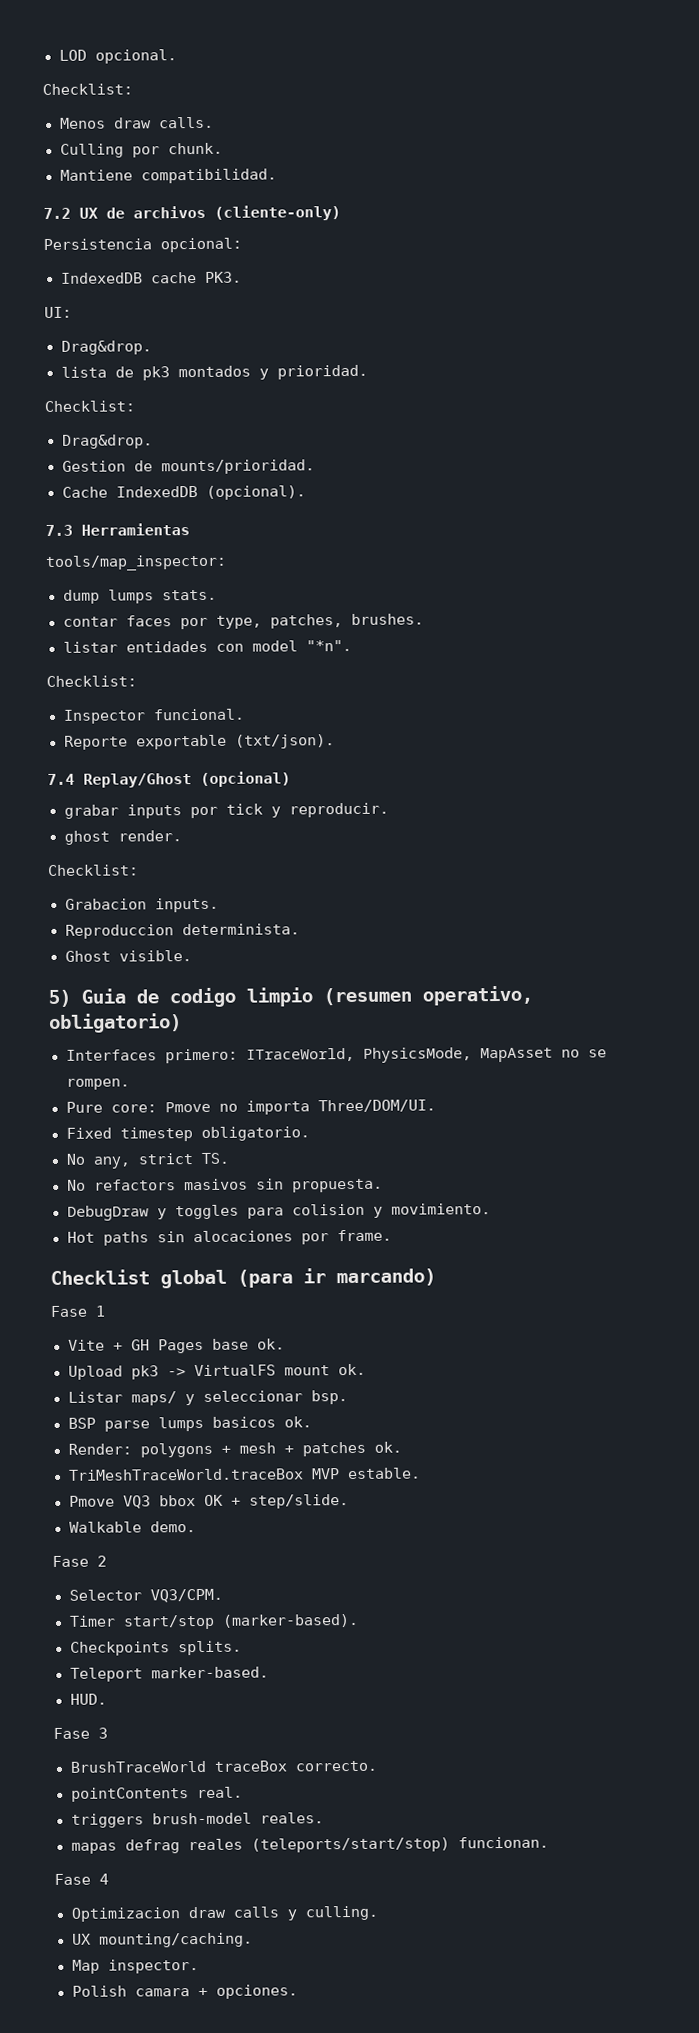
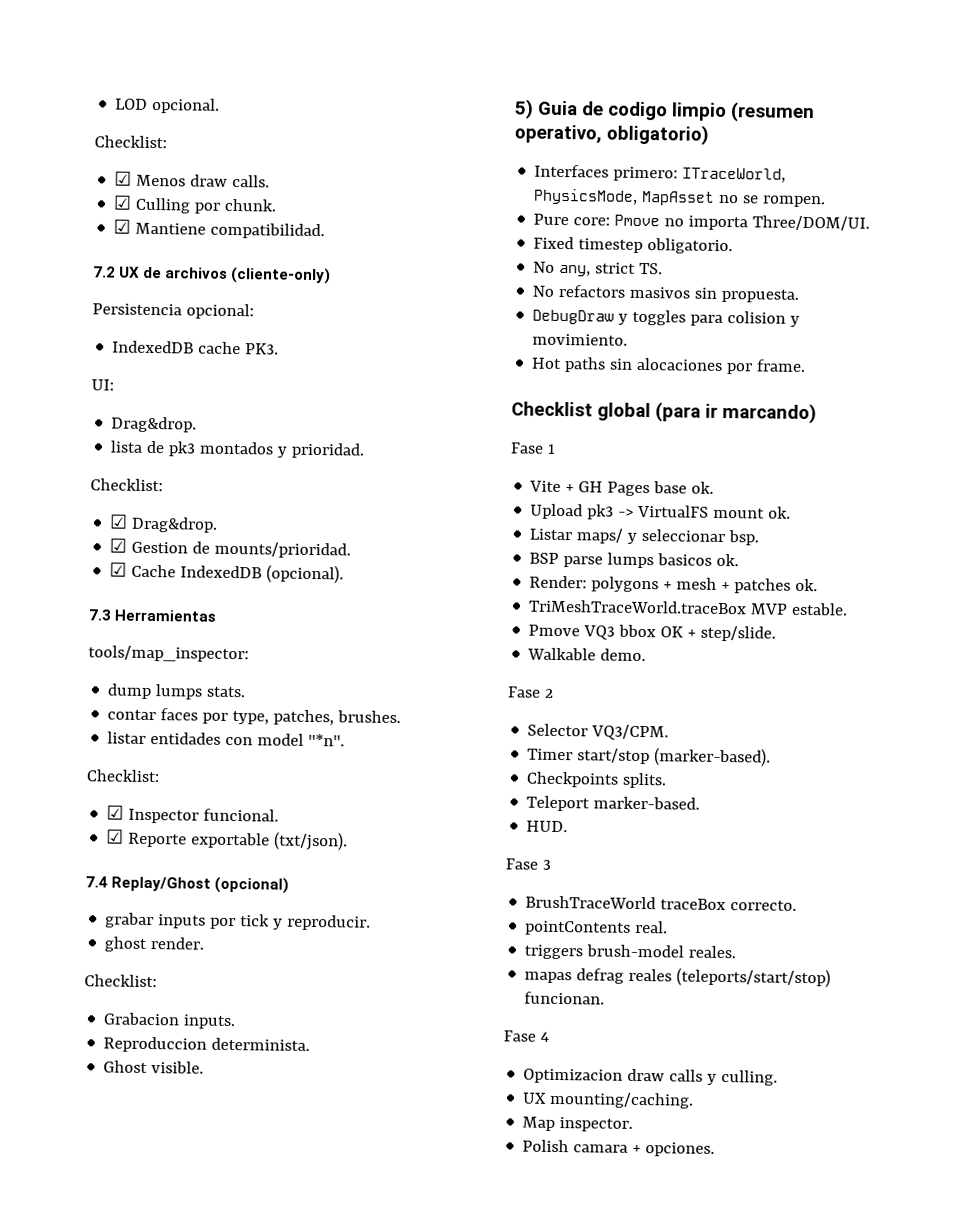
- Menos draw calls.
+ ☑ Menos draw calls.
- Culling por chunk.
+ ☑ Culling por chunk.
- Mantiene compatibilidad.
+ ☑ Mantiene compatibilidad.
  lista de pk3 montados y prioridad.
  Checklist:
- Drag&drop.
- Gestion de mounts/prioridad.
+ ☑ Drag&drop.
+ ☑ Gestion de mounts/prioridad.
- Cache IndexedDB (opcional).
+ ☑ Cache IndexedDB (opcional).
- Inspector funcional.
+ ☑ Inspector funcional.
- Reporte exportable (txt/json).
+ ☑ Reporte exportable (txt/json).

